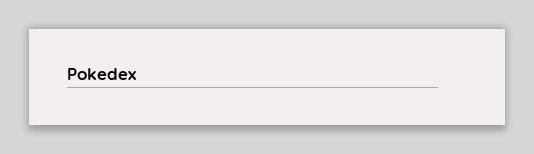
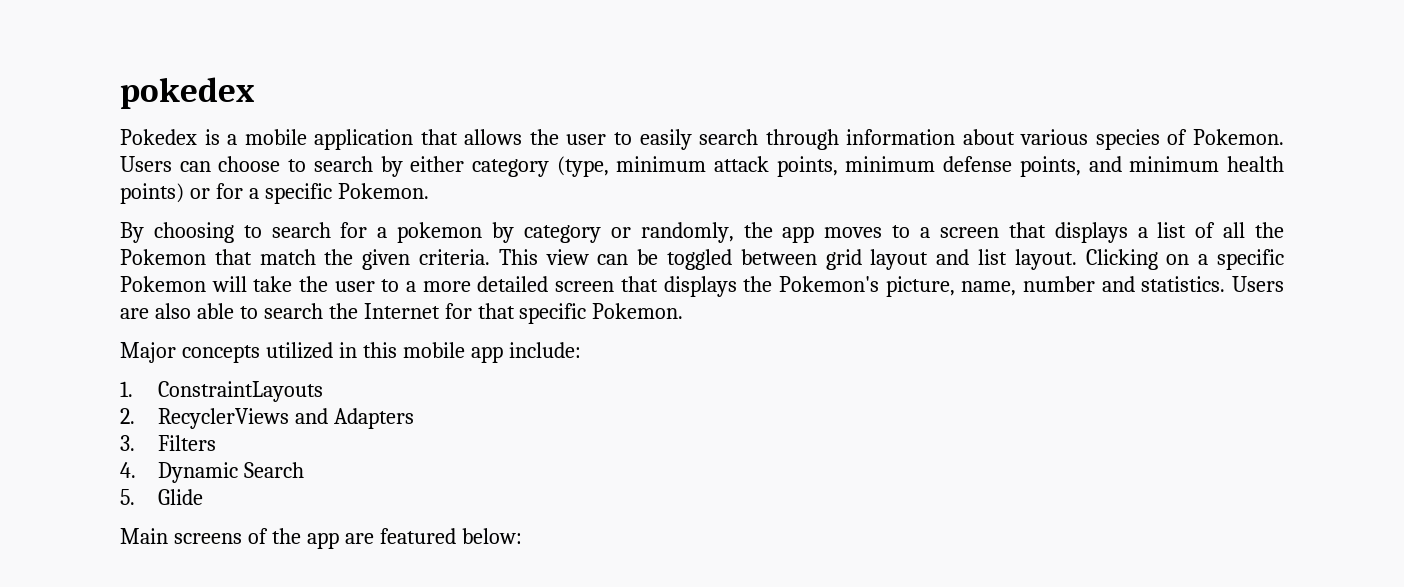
- Pokedex
+ pokedex
+ Pokedex is a mobile application that allows the user to easily search through information about various species of Pokemon. Users can choose to search by either category (type, minimum attack points, minimum defense points, and minimum health points) or for a specific Pokemon.
+ By choosing to search for a pokemon by category or randomly, the app moves to a screen that displays a list of all the Pokemon that match the given criteria. This view can be toggled between grid layout and list layout. Clicking on a specific Pokemon will take the user to a more detailed screen that displays the Pokemon's picture, name, number and statistics. Users are also able to search the Internet for that specific Pokemon.
+ Major concepts utilized in this mobile app include:
+ 1. ConstraintLayouts
+ 2. RecyclerViews and Adapters
+ 3. Filters
+ 4. Dynamic Search
+ 5. Glide
+ Main screens of the app are featured below:

